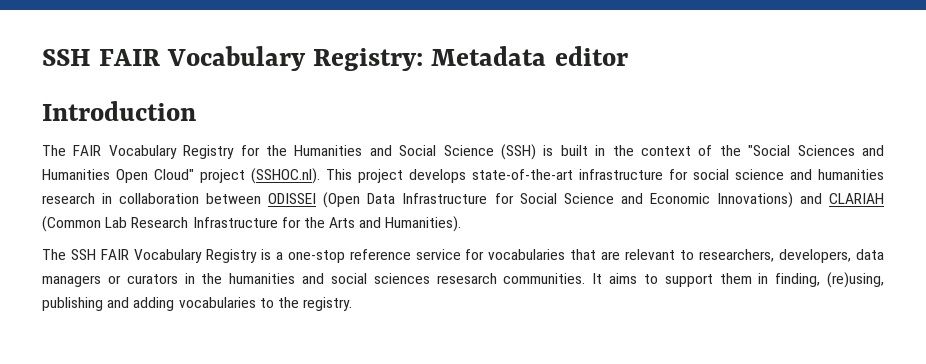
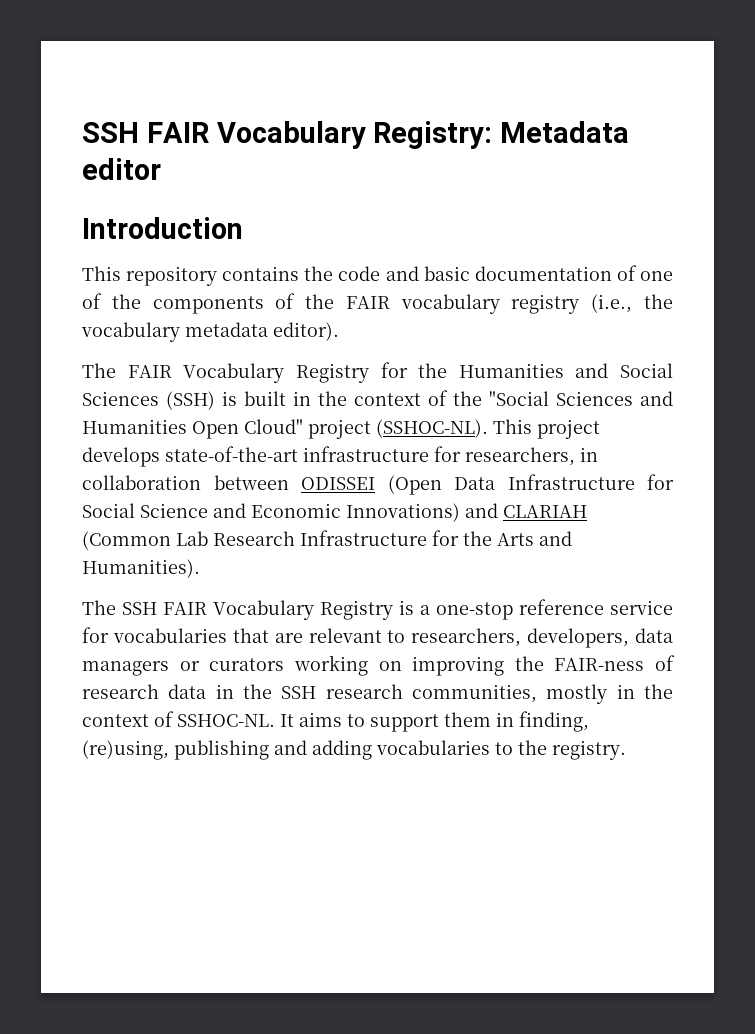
+ This repository contains the code and basic documentation of one of the components of the FAIR vocabulary registry (i.e., the vocabulary metadata editor).
- The FAIR Vocabulary Registry for the Humanities and Social Science (SSH) is built in the context of the "Social Sciences and Humanities Open Cloud" project (SSHOC.nl). This project develops state-of-the-art infrastructure for social science and humanities research in collaboration between ODISSEI (Open Data Infrastructure for Social Science and Economic Innovations) and CLARIAH (Common Lab Research Infrastructure for the Arts and Humanities).
+ The FAIR Vocabulary Registry for the Humanities and Social Sciences (SSH) is built in the context of the "Social Sciences and Humanities Open Cloud" project (SSHOC-NL). This project develops state-of-the-art infrastructure for researchers, in collaboration between ODISSEI (Open Data Infrastructure for Social Science and Economic Innovations) and CLARIAH (Common Lab Research Infrastructure for the Arts and Humanities).
- The SSH FAIR Vocabulary Registry is a one-stop reference service for vocabularies that are relevant to researchers, developers, data managers or curators in the humanities and social sciences resesarch communities.
+ The SSH FAIR Vocabulary Registry is a one-stop reference service for vocabularies that are relevant to researchers, developers, data managers or curators working on improving the FAIR-ness of research data in the SSH research communities, mostly in the context of SSHOC-NL.

